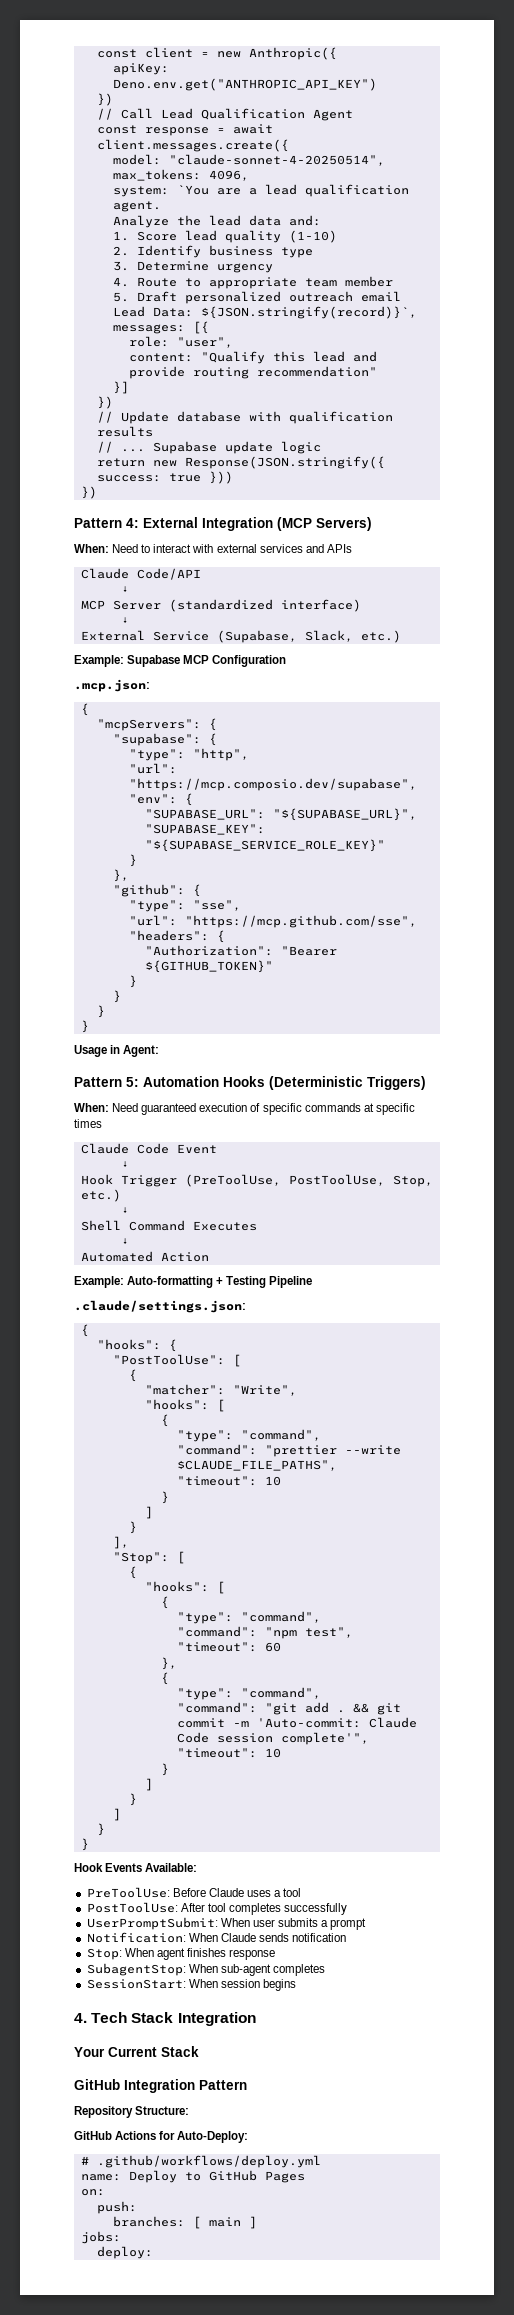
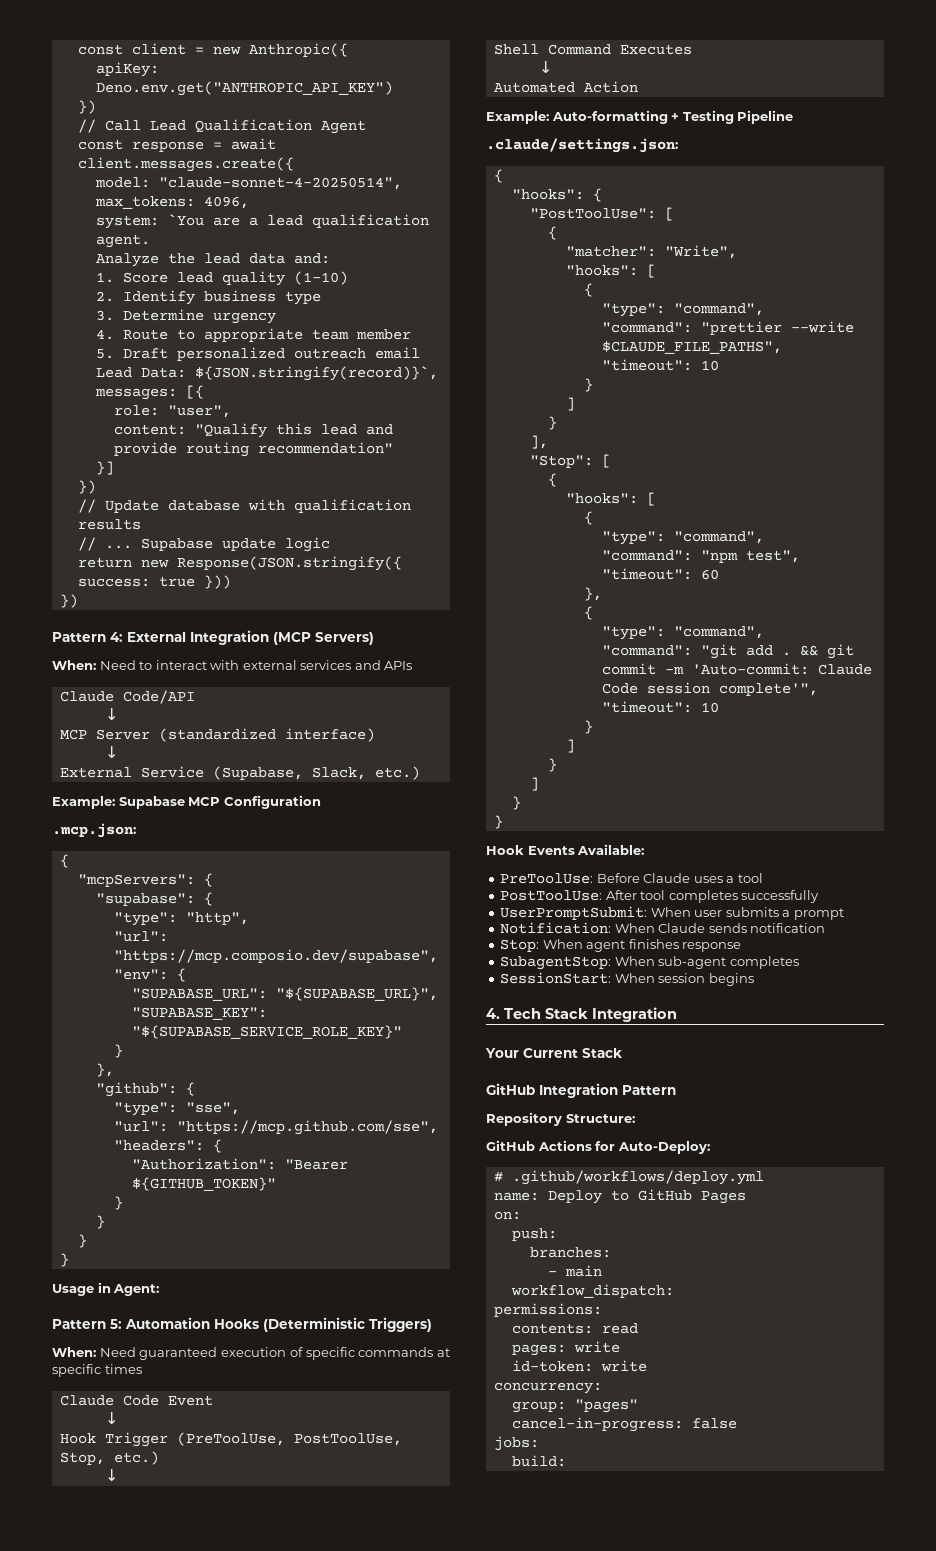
- branches: [ main ]
+ branches:
+ - main
+ workflow_dispatch:
+ permissions:
+ contents: read
+ pages: write
+ id-token: write
+ concurrency:
+ group: "pages"
+ cancel-in-progress: false
- deploy:
+ build:

